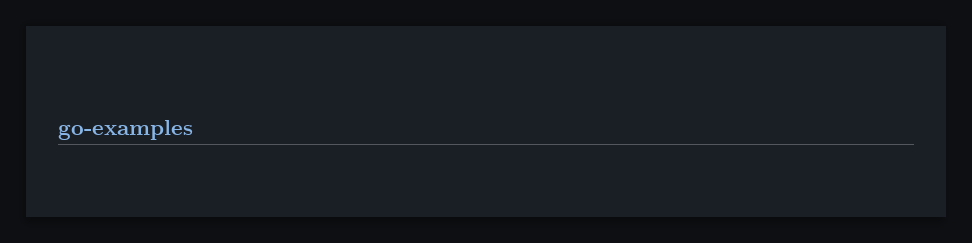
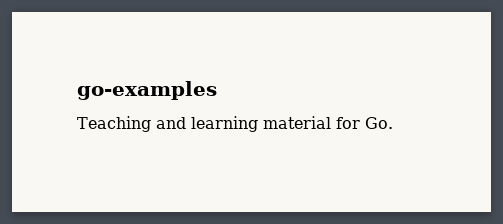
+ Teaching and learning material for Go.

